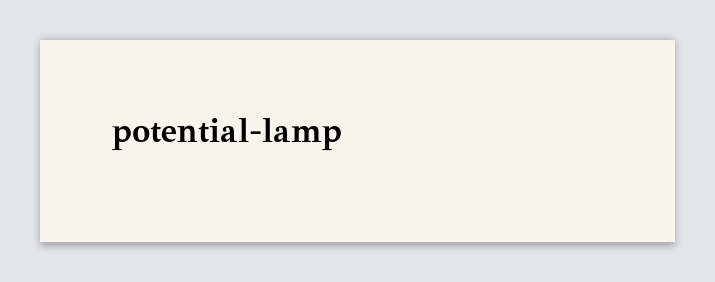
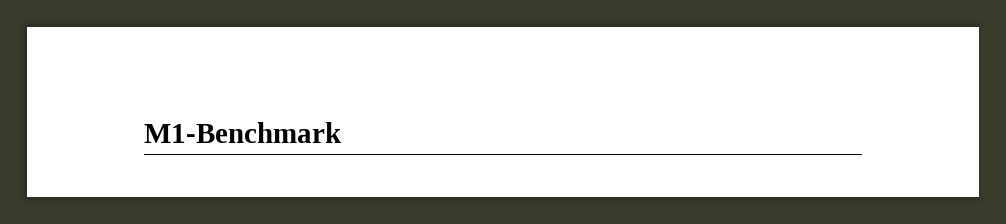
- potential-lamp
+ M1-Benchmark

